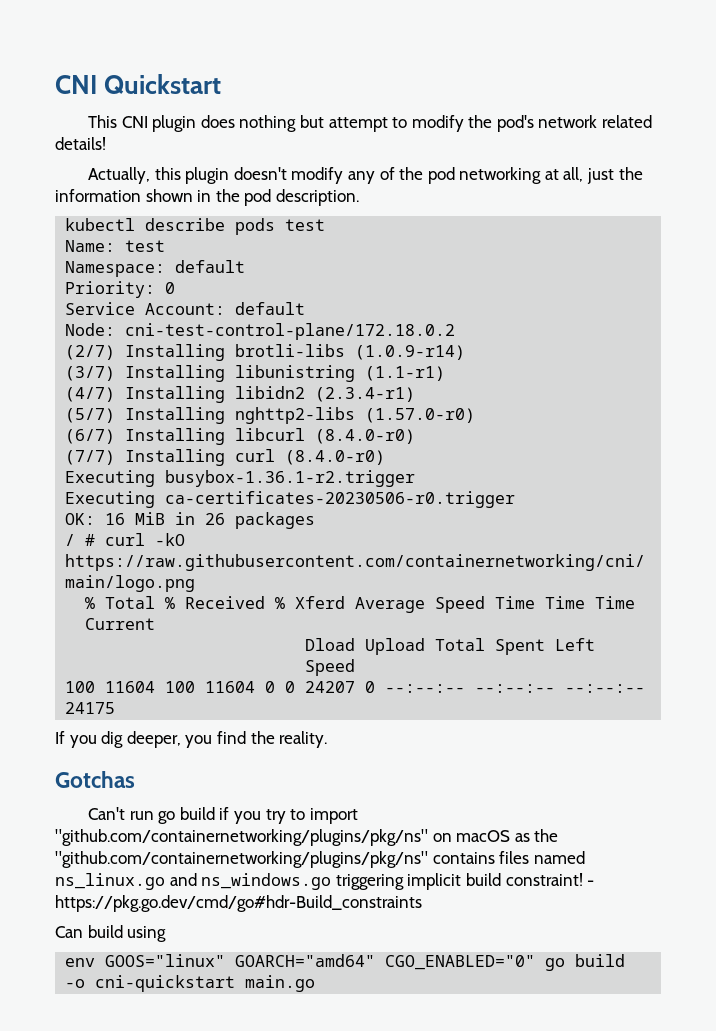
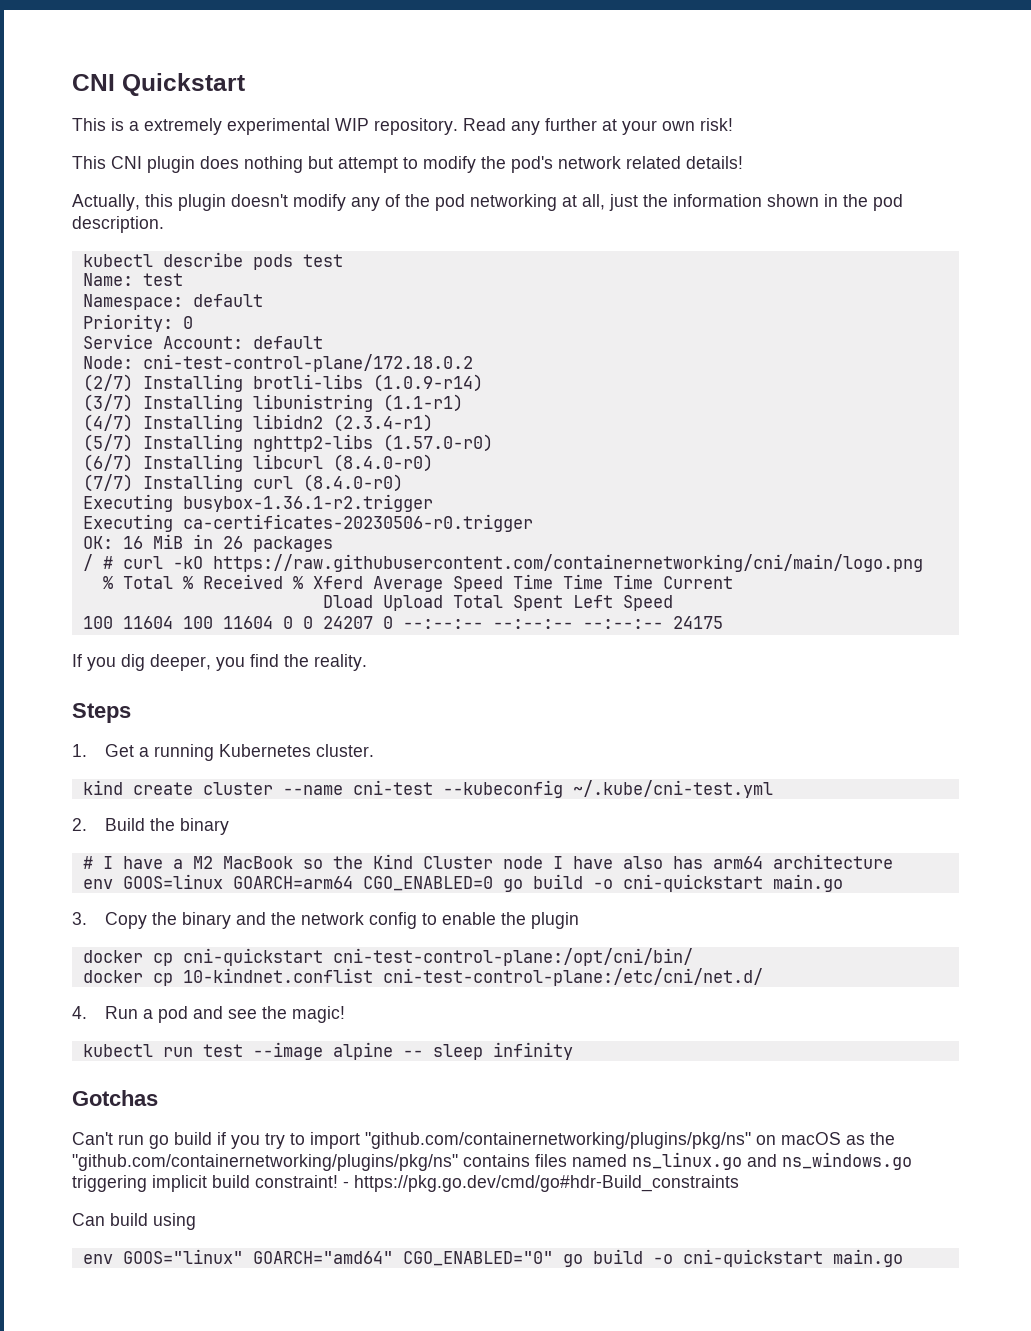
+ This is a extremely experimental WIP repository. Read any further at your own risk!
+ Steps
+ 1. Get a running Kubernetes cluster.
+ kind create cluster --name cni-test --kubeconfig ~/.kube/cni-test.yml
+ 2. Build the binary
+ # I have a M2 MacBook so the Kind Cluster node I have also has arm64 architecture
+ env GOOS=linux GOARCH=arm64 CGO_ENABLED=0 go build -o cni-quickstart main.go
+ 3. Copy the binary and the network config to enable the plugin
+ docker cp cni-quickstart cni-test-control-plane:/opt/cni/bin/
+ docker cp 10-kindnet.conflist cni-test-control-plane:/etc/cni/net.d/
+ 4. Run a pod and see the magic!
+ kubectl run test --image alpine -- sleep infinity

